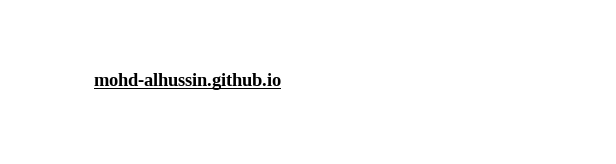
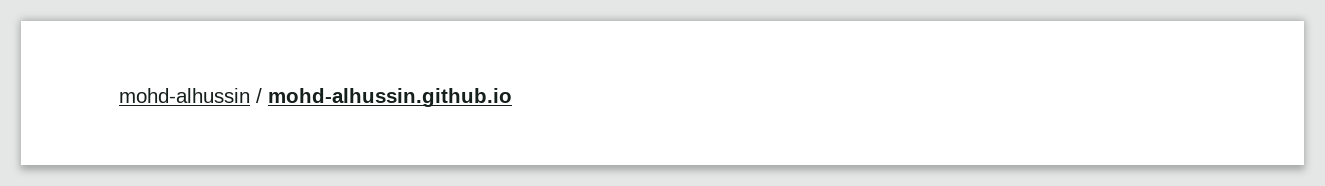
- mohd-alhussin.github.io
+ mohd-alhussin / mohd-alhussin.github.io

